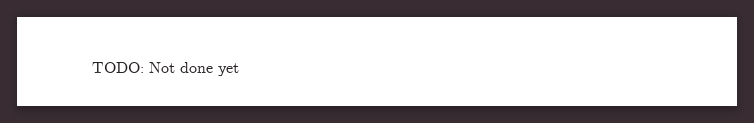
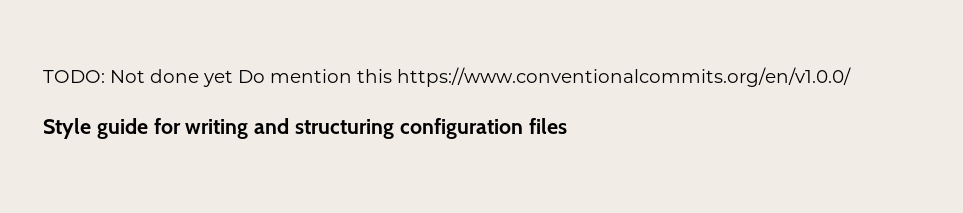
- TODO: Not done yet
+ TODO: Not done yet Do mention this https://www.conventionalcommits.org/en/v1.0.0/
+ Style guide for writing and structuring configuration files

